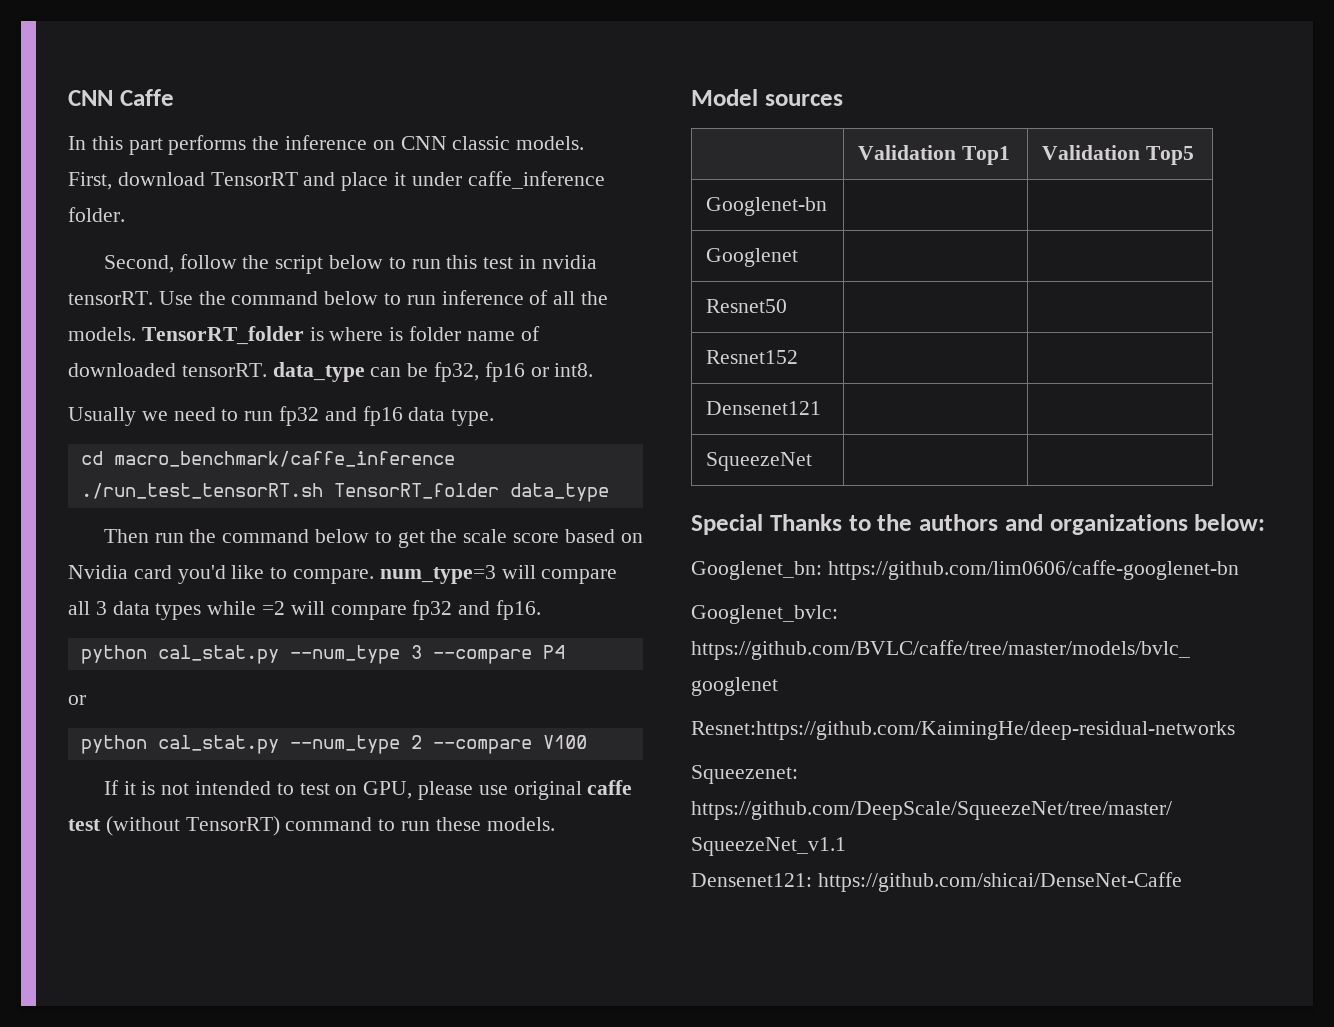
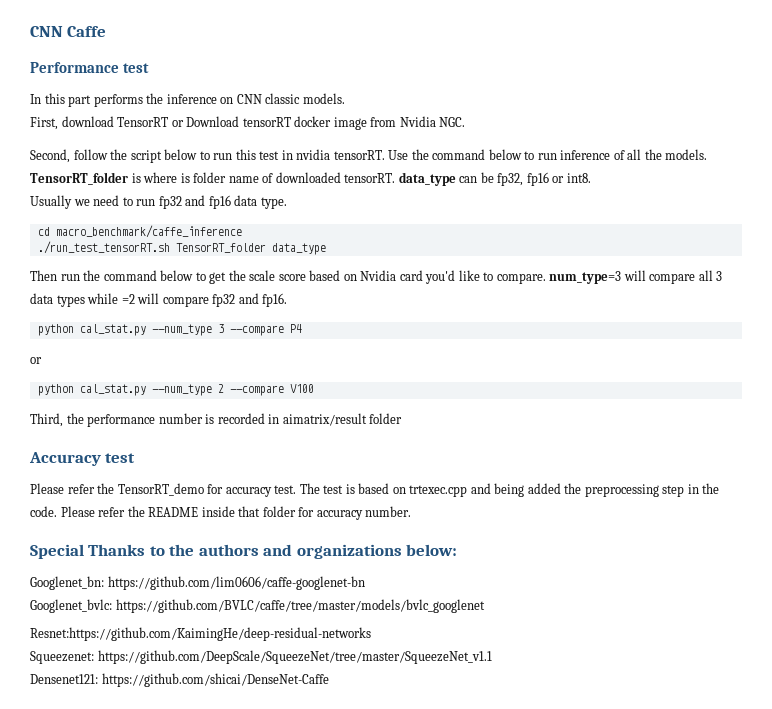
+ Performance test
- First, download TensorRT and place it under caffe_inference folder.
+ First, download TensorRT or Download tensorRT docker image from Nvidia NGC.
- If it is not intended to test on GPU, please use original caffe test (without TensorRT) command to run these models.
- Model sources
- | Validation Top1 | Validation Top5
- Googlenet-bn | |
- Googlenet | |
- Resnet50 | |
- Resnet152 | |
- Densenet121 | |
- SqueezeNet | |
+ Third, the performance number is recorded in aimatrix/result folder
+ Accuracy test
+ Please refer the TensorRT_demo for accuracy test. The test is based on trtexec.cpp and being added the preprocessing step in the code. Please refer the README inside that folder for accuracy number.

